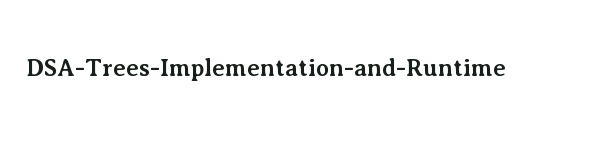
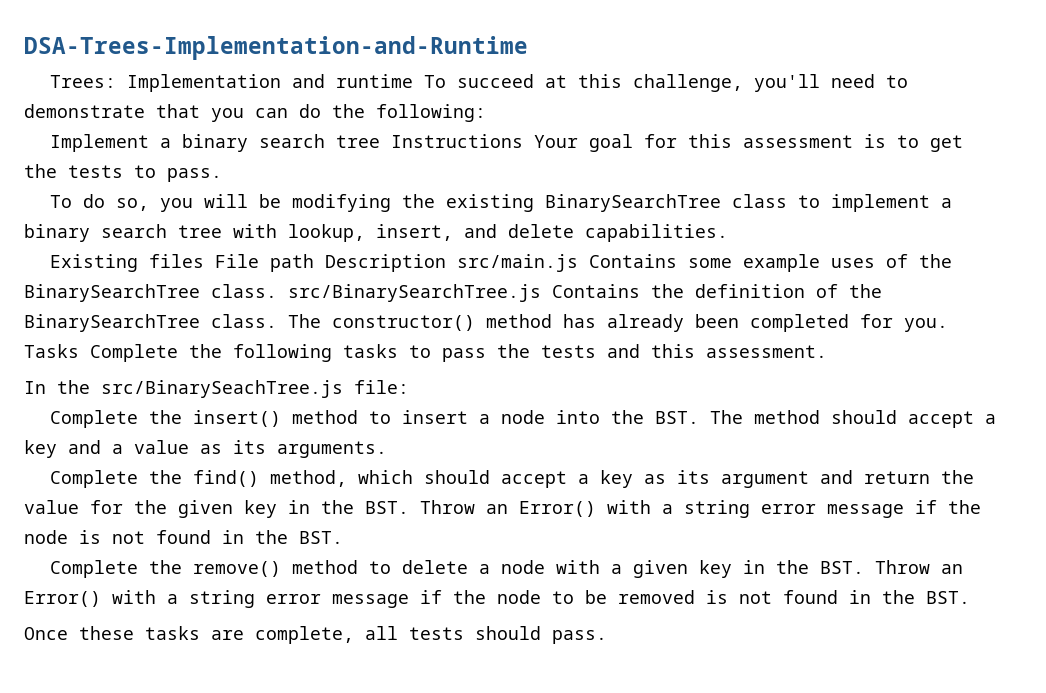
+ Trees: Implementation and runtime To succeed at this challenge, you'll need to demonstrate that you can do the following:
+ Implement a binary search tree Instructions Your goal for this assessment is to get the tests to pass.
+ To do so, you will be modifying the existing BinarySearchTree class to implement a binary search tree with lookup, insert, and delete capabilities.
+ Existing files File path Description src/main.js Contains some example uses of the BinarySearchTree class. src/BinarySearchTree.js Contains the definition of the BinarySearchTree class. The constructor() method has already been completed for you. Tasks Complete the following tasks to pass the tests and this assessment.
+ In the src/BinarySeachTree.js file:
+ Complete the insert() method to insert a node into the BST. The method should accept a key and a value as its arguments.
+ Complete the find() method, which should accept a key as its argument and return the value for the given key in the BST. Throw an Error() with a string error message if the node is not found in the BST.
+ Complete the remove() method to delete a node with a given key in the BST. Throw an Error() with a string error message if the node to be removed is not found in the BST.
+ Once these tasks are complete, all tests should pass.

